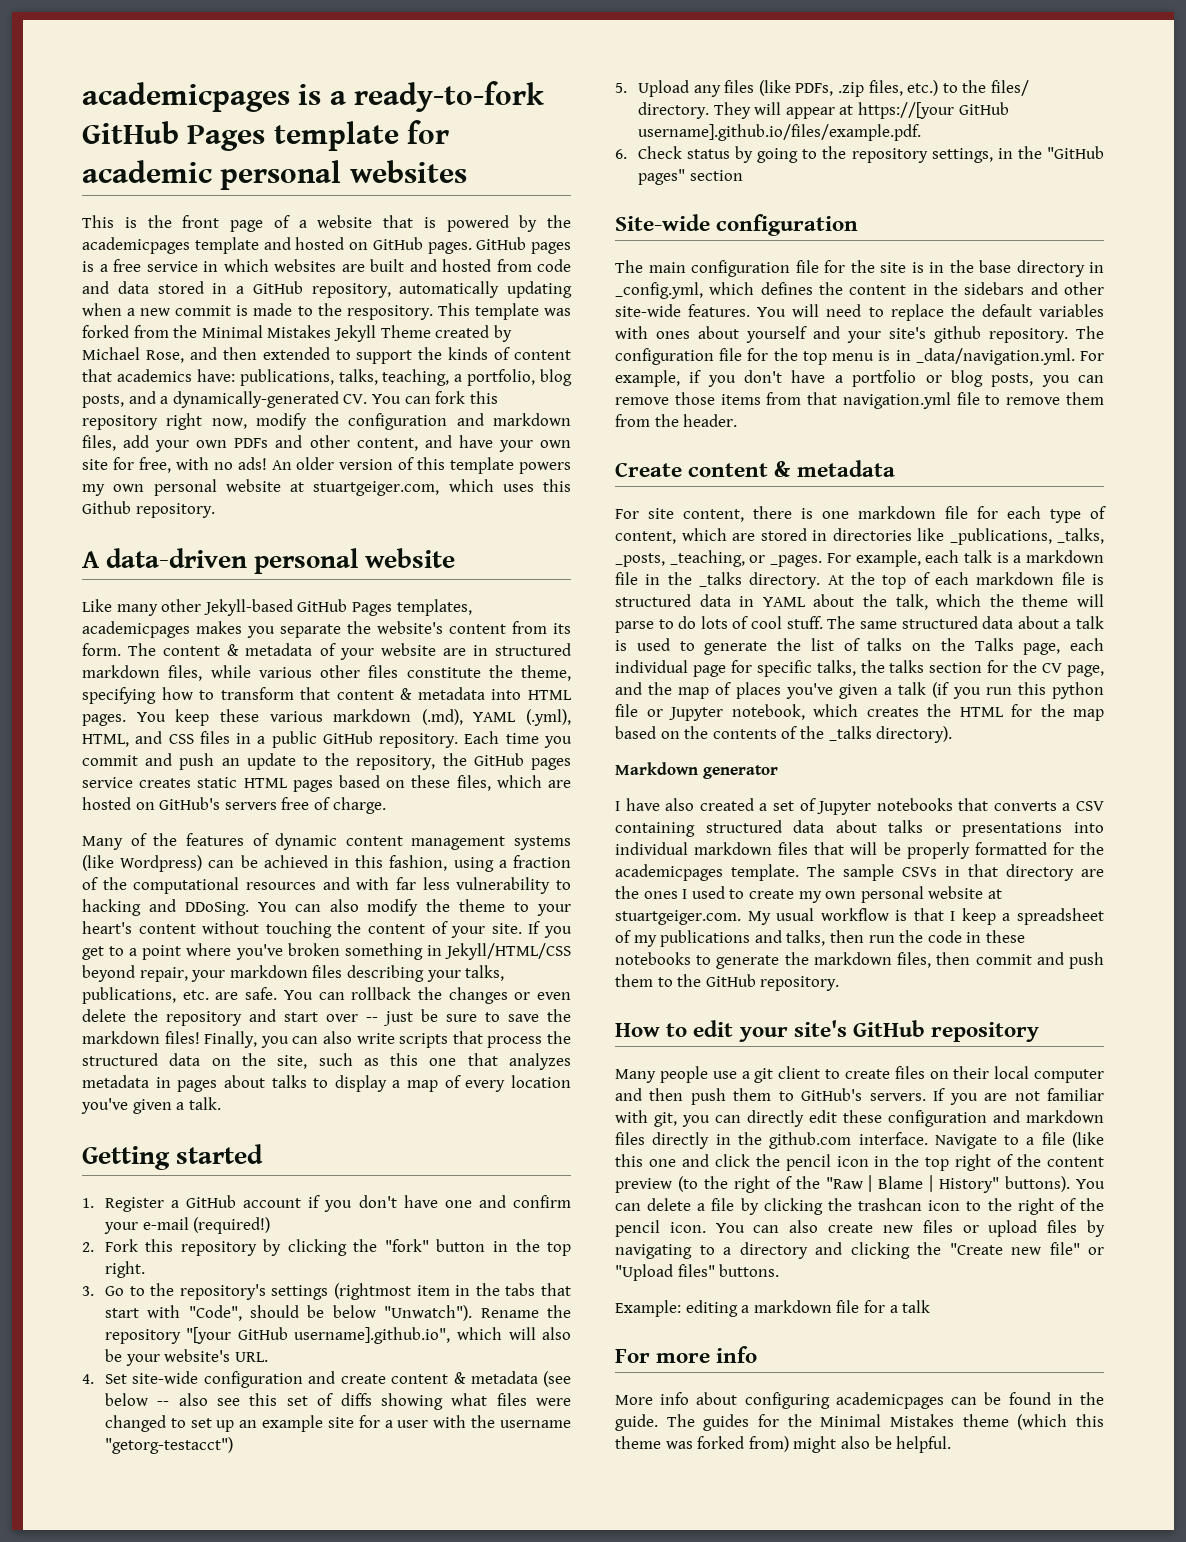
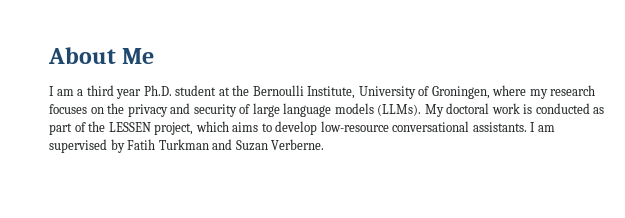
- academicpages is a ready-to-fork GitHub Pages template for academic personal websites
- This is the front page of a website that is powered by the academicpages template and hosted on GitHub pages. GitHub pages is a free service in which websites are built and hosted from code and data stored in a GitHub repository, automatically updating when a new commit is made to the respository. This template was forked from the Minimal Mistakes Jekyll Theme created by Michael Rose, and then extended to support the kinds of content that academics have: publications, talks, teaching, a portfolio, blog posts, and a dynamically-generated CV. You can fork this repository right now, modify the configuration and markdown files, add your own PDFs and other content, and have your own site for free, with no ads! An older version of this template powers my own personal website at stuartgeiger.com, which uses this Github repository.
- A data-driven personal website
- Like many other Jekyll-based GitHub Pages templates, academicpages makes you separate the website's content from its form. The content & metadata of your website are in structured markdown files, while various other files constitute the theme, specifying how to transform that content & metadata into HTML pages. You keep these various markdown (.md), YAML (.yml), HTML, and CSS files in a public GitHub repository. Each time you commit and push an update to the repository, the GitHub pages service creates static HTML pages based on these files, which are hosted on GitHub's servers free of charge.
- Many of the features of dynamic content management systems (like Wordpress) can be achieved in this fashion, using a fraction of the computational resources and with far less vulnerability to hacking and DDoSing. You can also modify the theme to your heart's content without touching the content of your site. If you get to a point where you've broken something in Jekyll/HTML/CSS beyond repair, your markdown files describing your talks, publications, etc. are safe. You can rollback the changes or even delete the repository and start over -- just be sure to save the markdown files! Finally, you can also write scripts that process the structured data on the site, such as this one that analyzes metadata in pages about talks to display a map of every location you've given a talk.
- Getting started
- 1. Register a GitHub account if you don't have one and confirm your e-mail (required!)
- 2. Fork this repository by clicking the "fork" button in the top right.
- 3. Go to the repository's settings (rightmost item in the tabs that start with "Code", should be below "Unwatch"). Rename the repository "[your GitHub username].github.io", which will also be your website's URL.
- 4. Set site-wide configuration and create content & metadata (see below -- also see this set of diffs showing what files were changed to set up an example site for a user with the username "getorg-testacct")
- 5. Upload any files (like PDFs, .zip files, etc.) to the files/ directory. They will appear at https://[your GitHub username].github.io/files/example.pdf.
- 6. Check status by going to the repository settings, in the "GitHub pages" section
- Site-wide configuration
- The main configuration file for the site is in the base directory in _config.yml, which defines the content in the sidebars and other site-wide features. You will need to replace the default variables with ones about yourself and your site's github repository. The configuration file for the top menu is in _data/navigation.yml. For example, if you don't have a portfolio or blog posts, you can remove those items from that navigation.yml file to remove them from the header.
- Create content & metadata
- For site content, there is one markdown file for each type of content, which are stored in directories like _publications, _talks, _posts, _teaching, or _pages. For example, each talk is a markdown file in the _talks directory. At the top of each markdown file is structured data in YAML about the talk, which the theme will parse to do lots of cool stuff. The same structured data about a talk is used to generate the list of talks on the Talks page, each individual page for specific talks, the talks section for the CV page, and the map of places you've given a talk (if you run this python file or Jupyter notebook, which creates the HTML for the map based on the contents of the _talks directory).
- Markdown generator
- I have also created a set of Jupyter notebooks that converts a CSV containing structured data about talks or presentations into individual markdown files that will be properly formatted for the academicpages template. The sample CSVs in that directory are the ones I used to create my own personal website at stuartgeiger.com. My usual workflow is that I keep a spreadsheet of my publications and talks, then run the code in these notebooks to generate the markdown files, then commit and push them to the GitHub repository.
- How to edit your site's GitHub repository
- Many people use a git client to create files on their local computer and then push them to GitHub's servers. If you are not familiar with git, you can directly edit these configuration and markdown files directly in the github.com interface. Navigate to a file (like this one and click the pencil icon in the top right of the content preview (to the right of the "Raw | Blame | History" buttons). You can delete a file by clicking the trashcan icon to the right of the pencil icon. You can also create new files or upload files by navigating to a directory and clicking the "Create new file" or "Upload files" buttons.
- Example: editing a markdown file for a talk
- For more info
- More info about configuring academicpages can be found in the guide. The guides for the Minimal Mistakes theme (which this theme was forked from) might also be helpful.
+ About Me
+ I am a third year Ph.D. student at the Bernoulli Institute, University of Groningen, where my research focuses on the privacy and security of large language models (LLMs). My doctoral work is conducted as part of the LESSEN project, which aims to develop low-resource conversational assistants. I am supervised by Fatih Turkman and Suzan Verberne.

